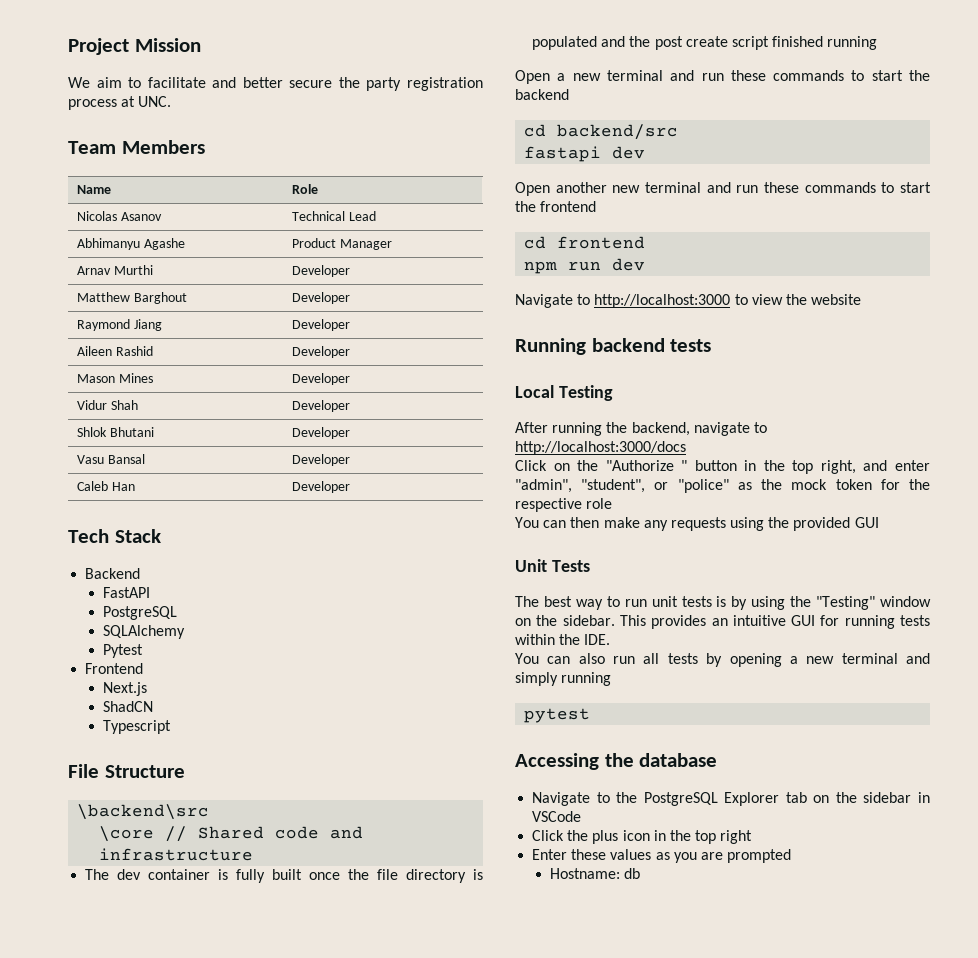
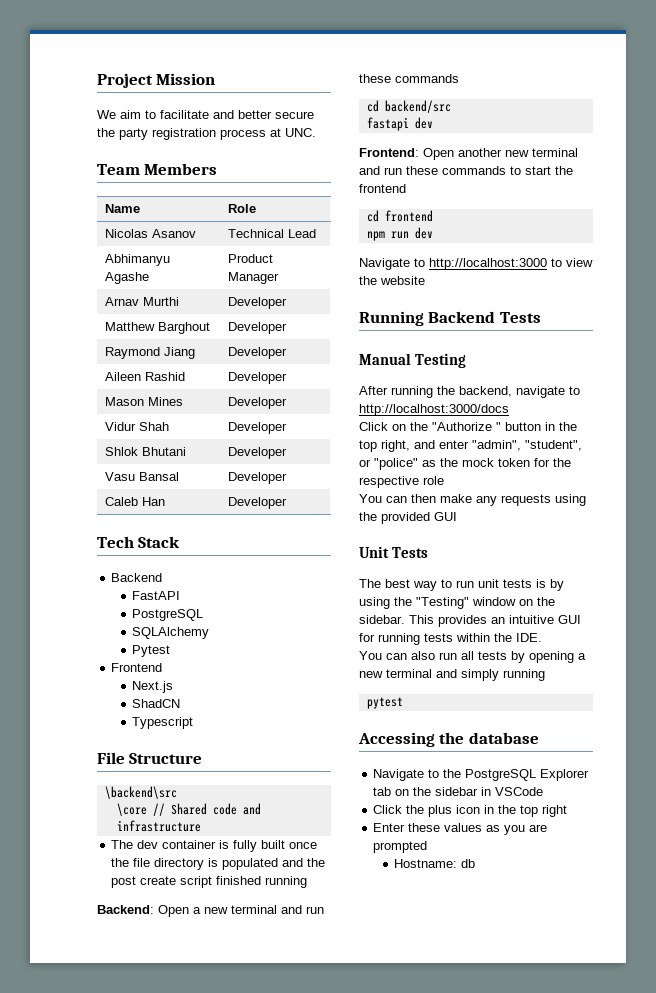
- Open a new terminal and run these commands to start the backend
+ Backend: Open a new terminal and run these commands
- Open another new terminal and run these commands to start the frontend
+ Frontend: Open another new terminal and run these commands to start the frontend
- Running backend tests
- Local Testing
+ Running Backend Tests
+ Manual Testing

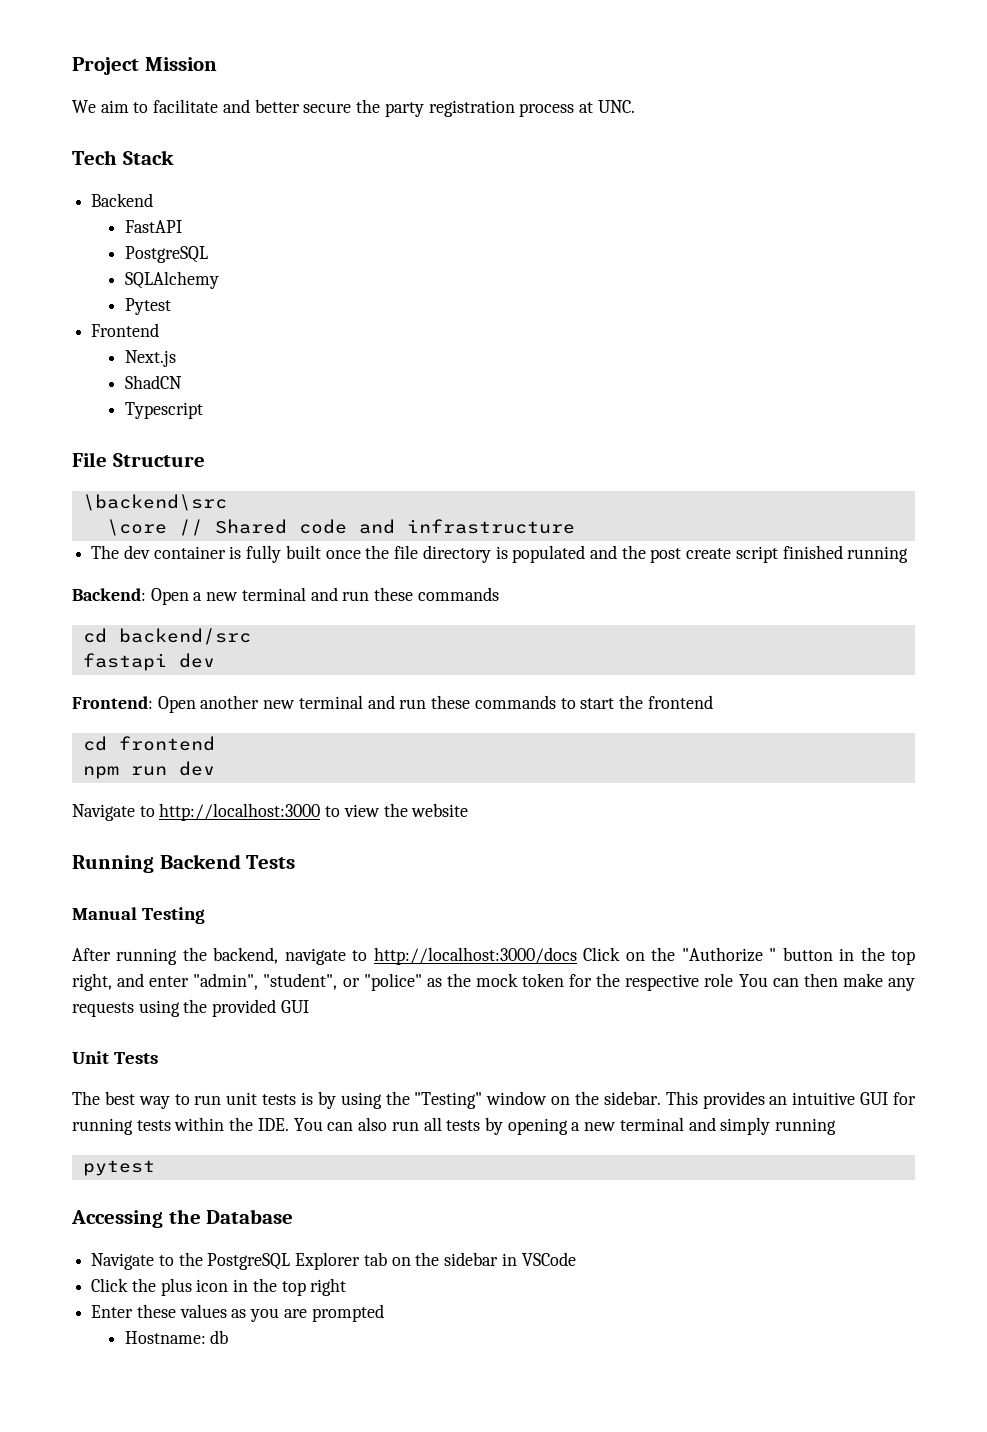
- Team Members
- Name | Role
- Nicolas Asanov | Technical Lead
- Abhimanyu Agashe | Product Manager
- Arnav Murthi | Developer
- Matthew Barghout | Developer
- Raymond Jiang | Developer
- Aileen Rashid | Developer
- Mason Mines | Developer
- Vidur Shah | Developer
- Shlok Bhutani | Developer
- Vasu Bansal | Developer
- Caleb Han | Developer
- After running the backend, navigate to http://localhost:3000/docs
- Click on the "Authorize " button in the top right, and enter "admin", "student", or "police" as the mock token for the respective role
- You can then make any requests using the provided GUI
+ After running the backend, navigate to http://localhost:3000/docs Click on the "Authorize " button in the top right, and enter "admin", "student", or "police" as the mock token for the respective role You can then make any requests using the provided GUI
- This provides an intuitive GUI for running tests within the IDE.
- You can also run all tests by opening a new terminal and simply running
+ This provides an intuitive GUI for running tests within the IDE. You can also run all tests by opening a new terminal and simply running
- Accessing the database
+ Accessing the Database

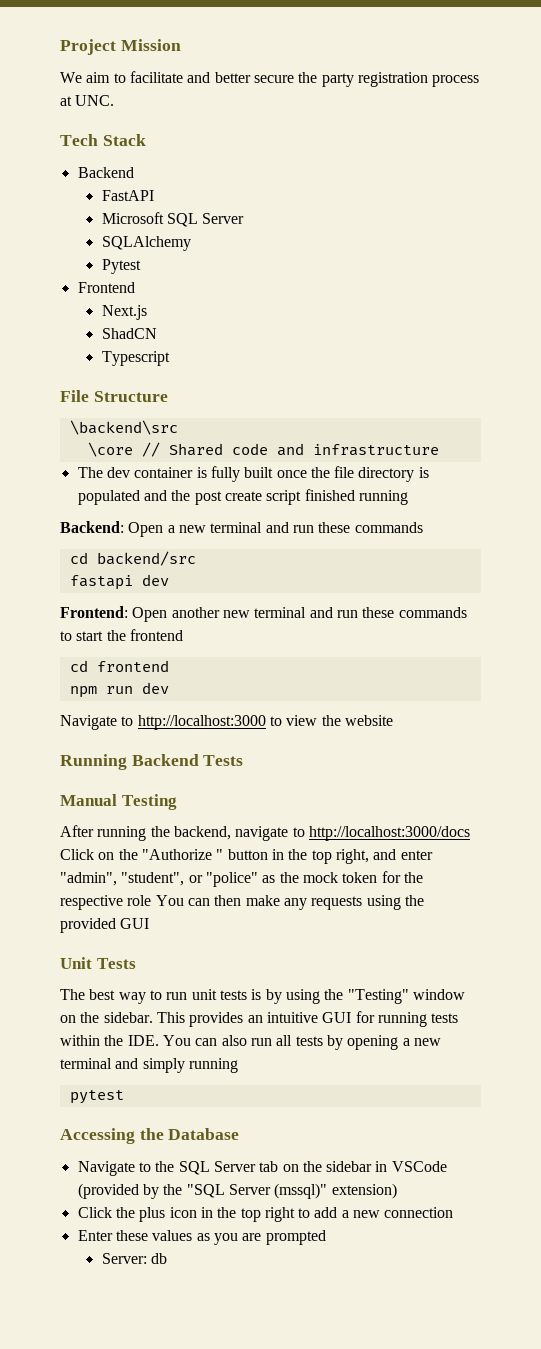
  FastAPI
- PostgreSQL
+ Microsoft SQL Server
- Navigate to the PostgreSQL Explorer tab on the sidebar in VSCode
+ Navigate to the SQL Server tab on the sidebar in VSCode (provided by the "SQL Server (mssql)" extension)
- Click the plus icon in the top right
+ Click the plus icon in the top right to add a new connection
- Hostname: db
+ Server: db

